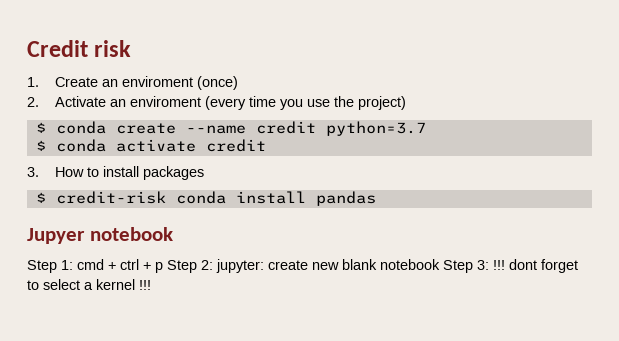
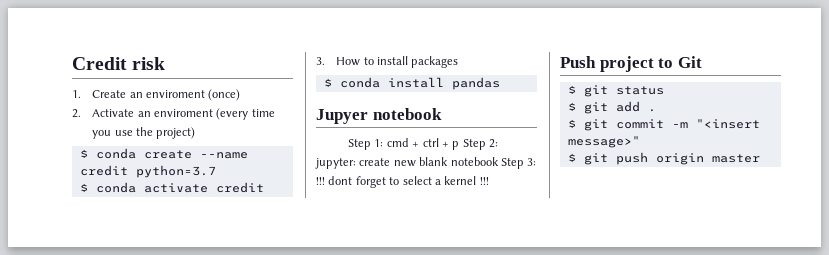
- $ credit-risk conda install pandas
+ $ conda install pandas
+ Push project to Git
+ $ git status
+ $ git add .
+ $ git commit -m "<insert message>"
+ $ git push origin master

